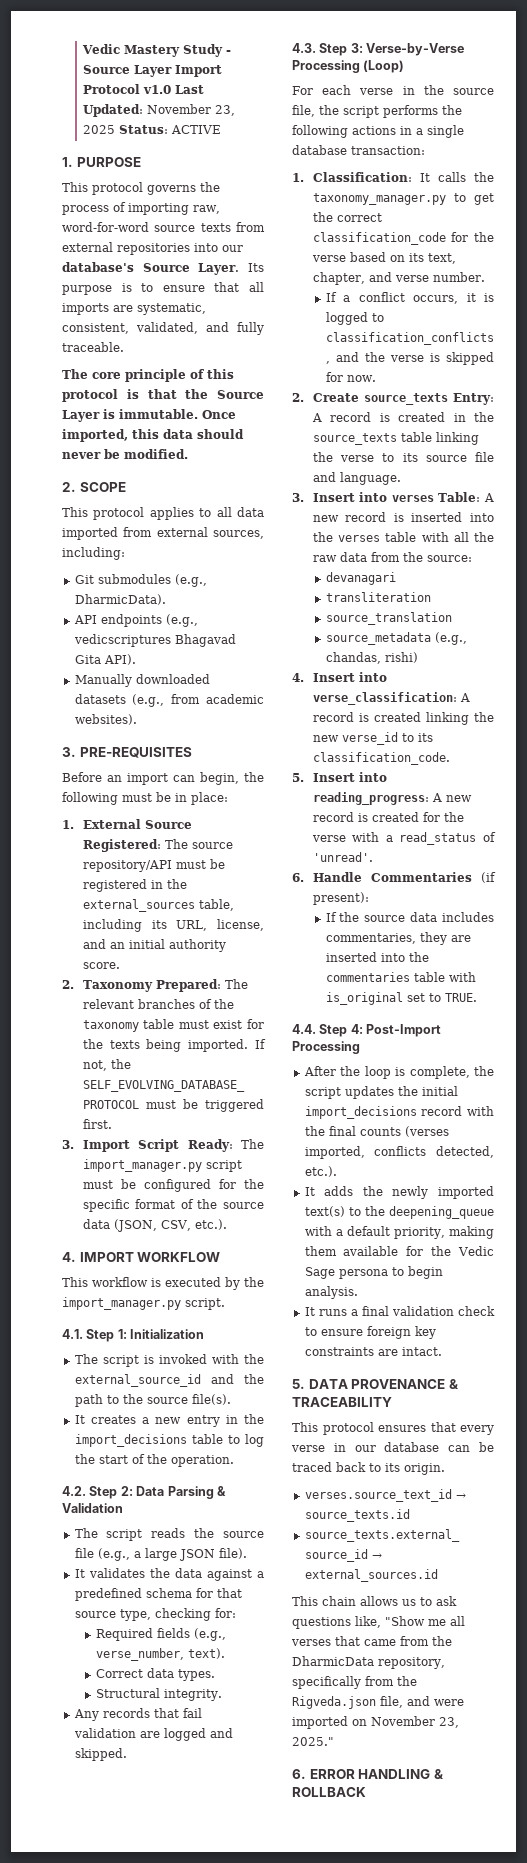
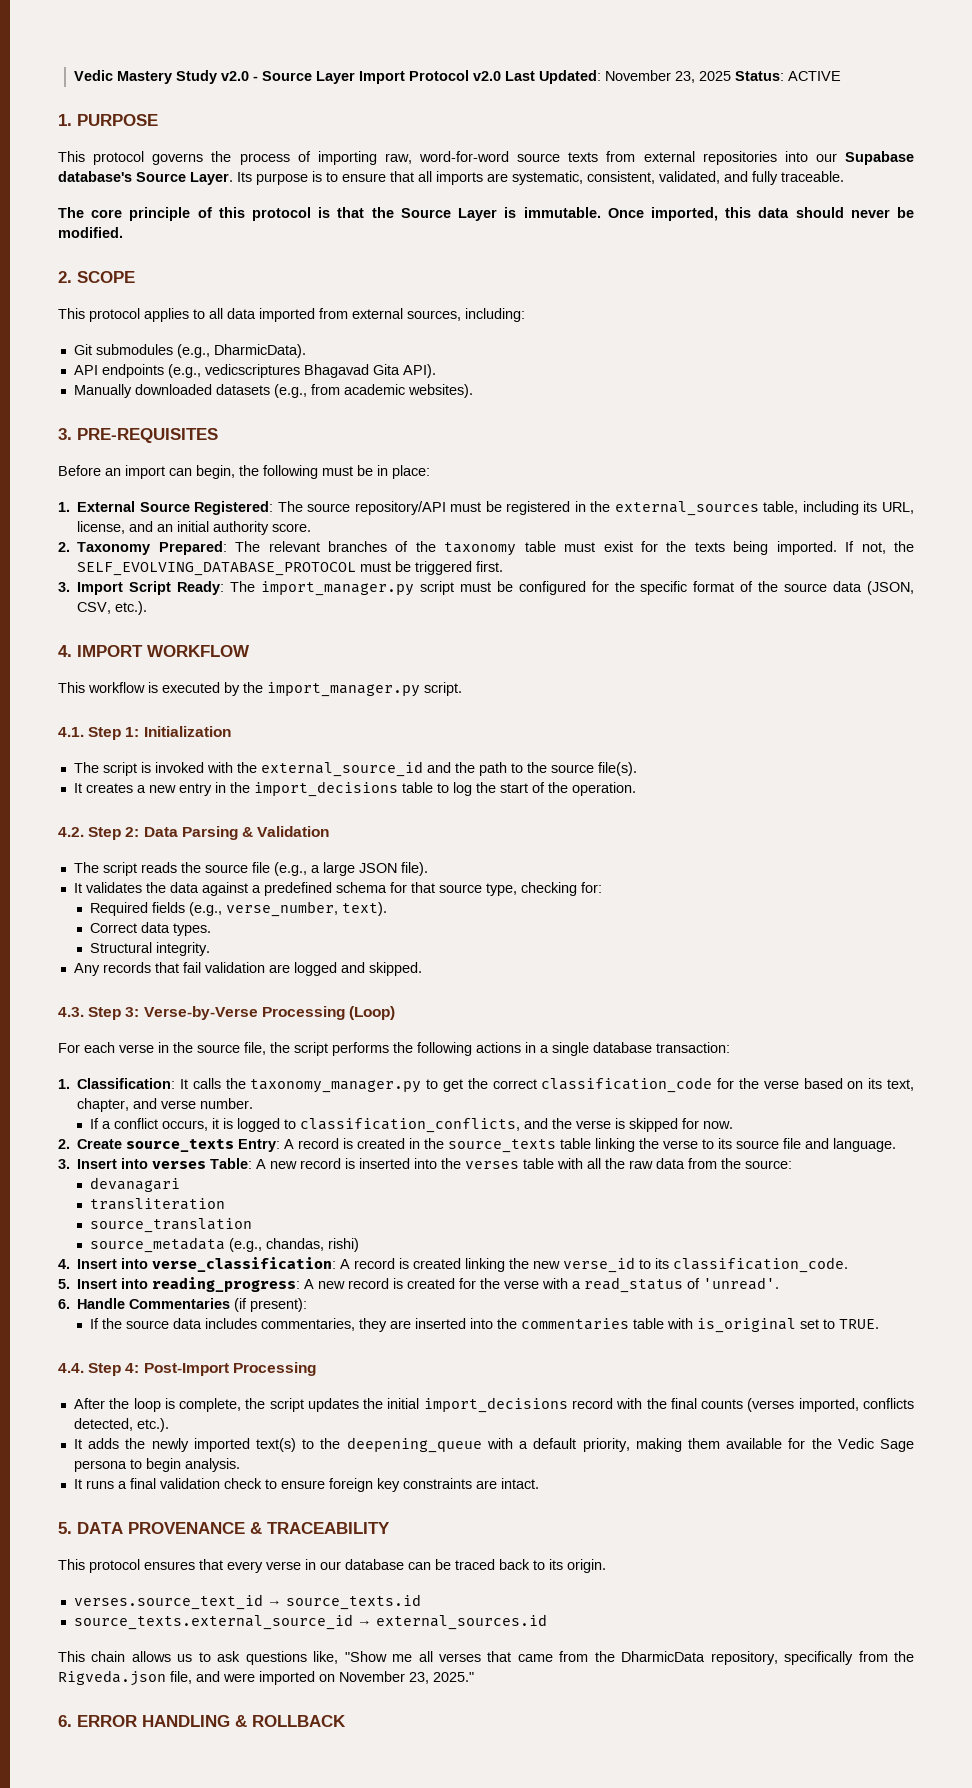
- Vedic Mastery Study - Source Layer Import Protocol v1.0 Last Updated: November 23, 2025 Status: ACTIVE
+ Vedic Mastery Study v2.0 - Source Layer Import Protocol v2.0 Last Updated: November 23, 2025 Status: ACTIVE
- This protocol governs the process of importing raw, word-for-word source texts from external repositories into our database's Source Layer.
+ This protocol governs the process of importing raw, word-for-word source texts from external repositories into our Supabase database's Source Layer.

